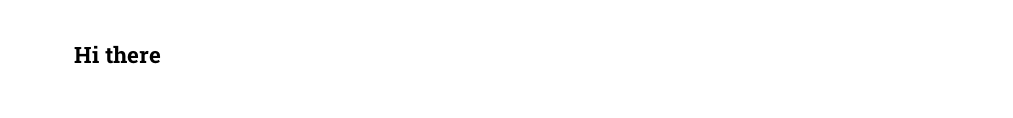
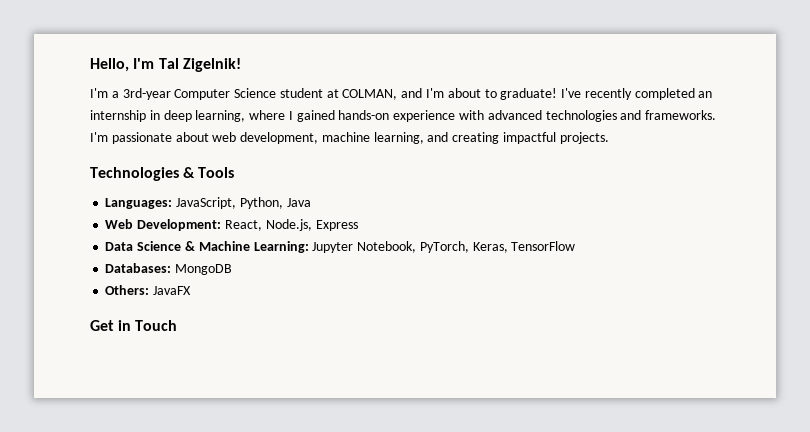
- Hi there
+ Hello, I'm Tal Zigelnik!
+ I'm a 3rd-year Computer Science student at COLMAN, and I'm about to graduate! I've recently completed an internship in deep learning, where I gained hands-on experience with advanced technologies and frameworks. I'm passionate about web development, machine learning, and creating impactful projects.
+ Technologies & Tools
+ Languages: JavaScript, Python, Java
+ Web Development: React, Node.js, Express
+ Data Science & Machine Learning: Jupyter Notebook, PyTorch, Keras, TensorFlow
+ Databases: MongoDB
+ Others: JavaFX
+ Get in Touch

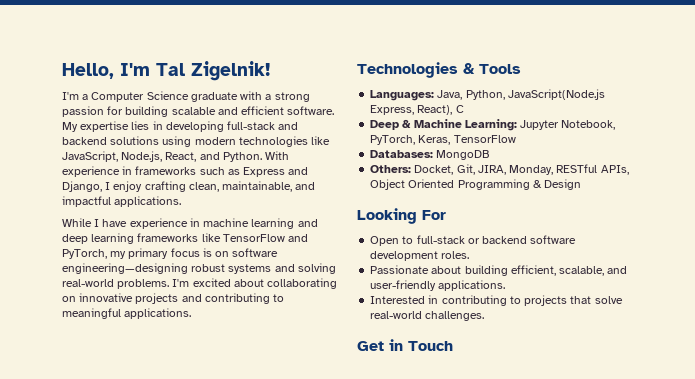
- I'm a 3rd-year Computer Science student at COLMAN, and I'm about to graduate! I've recently completed an internship in deep learning, where I gained hands-on experience with advanced technologies and frameworks. I'm passionate about web development, machine learning, and creating impactful projects.
+ I'm a Computer Science graduate with a strong passion for building scalable and efficient software. My expertise lies in developing full-stack and backend solutions using modern technologies like JavaScript, Node.js, React, and Python. With experience in frameworks such as Express and Django, I enjoy crafting clean, maintainable, and impactful applications.
+ While I have experience in machine learning and deep learning frameworks like TensorFlow and PyTorch, my primary focus is on software engineering—designing robust systems and solving real-world problems. I'm excited about collaborating on innovative projects and contributing to meaningful applications.
  Technologies & Tools
- Languages: JavaScript, Python, Java
- Web Development: React, Node.js, Express
- Data Science & Machine Learning: Jupyter Notebook, PyTorch, Keras, TensorFlow
+ Languages: Java, Python, JavaScript(Node.js Express, React), C
+ Deep & Machine Learning: Jupyter Notebook, PyTorch, Keras, TensorFlow
- Others: JavaFX
+ Others: Docket, Git, JIRA, Monday, RESTful APIs, Object Oriented Programming & Design
+ Looking For
+ Open to full-stack or backend software development roles.
+ Passionate about building efficient, scalable, and user-friendly applications.
+ Interested in contributing to projects that solve real-world challenges.

